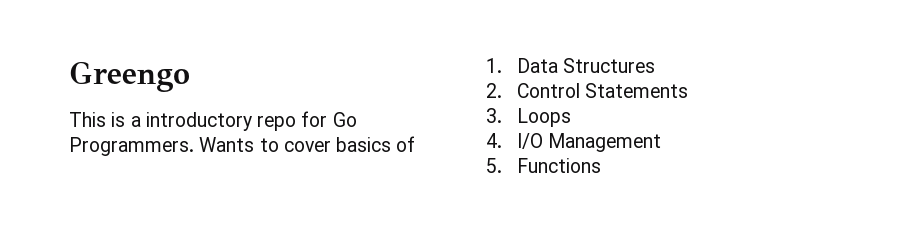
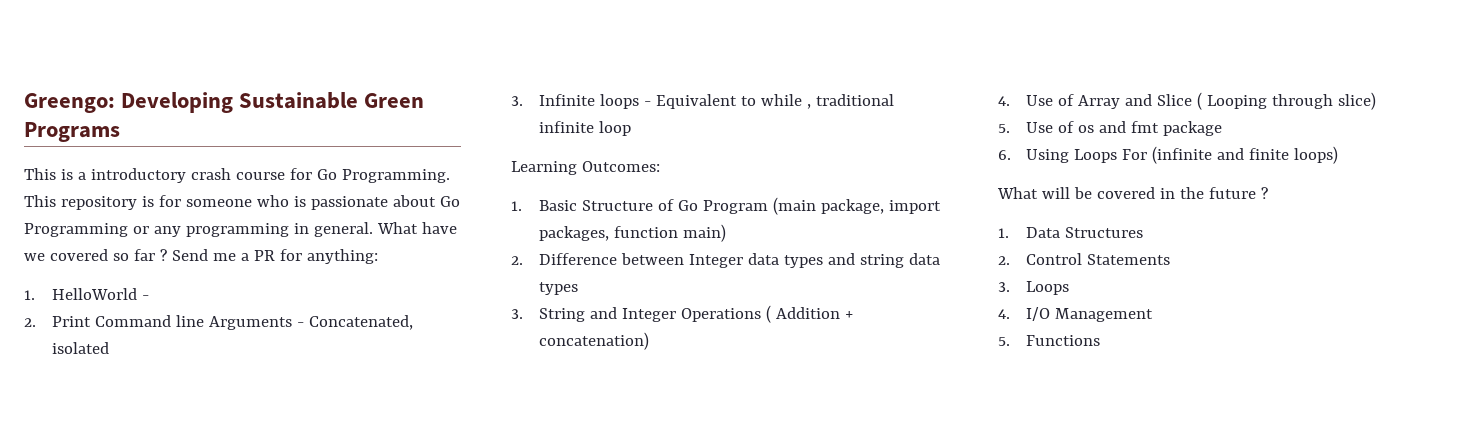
- Greengo
+ Greengo: Developing Sustainable Green Programs
- This is a introductory repo for Go Programmers. Wants to cover basics of
+ This is a introductory crash course for Go Programming. This repository is for someone who is passionate about Go Programming or any programming in general. What have we covered so far ? Send me a PR for anything:
+ 1. HelloWorld -
+ 2. Print Command line Arguments - Concatenated, isolated
+ 3. Infinite loops - Equivalent to while , traditional infinite loop
+ Learning Outcomes:
+ 1. Basic Structure of Go Program (main package, import packages, function main)
+ 2. Difference between Integer data types and string data types
+ 3. String and Integer Operations ( Addition + concatenation)
+ 4. Use of Array and Slice ( Looping through slice)
+ 5. Use of os and fmt package
+ 6. Using Loops For (infinite and finite loops)
+ What will be covered in the future ?

